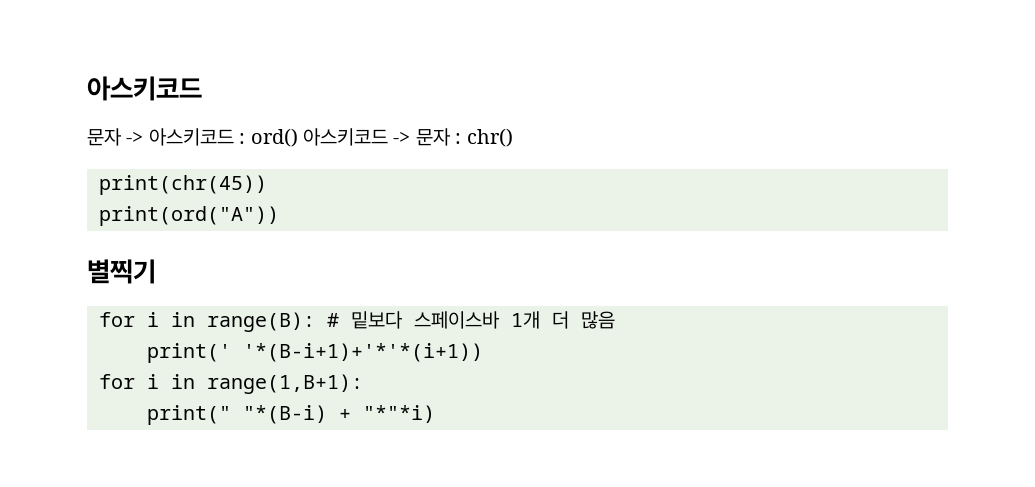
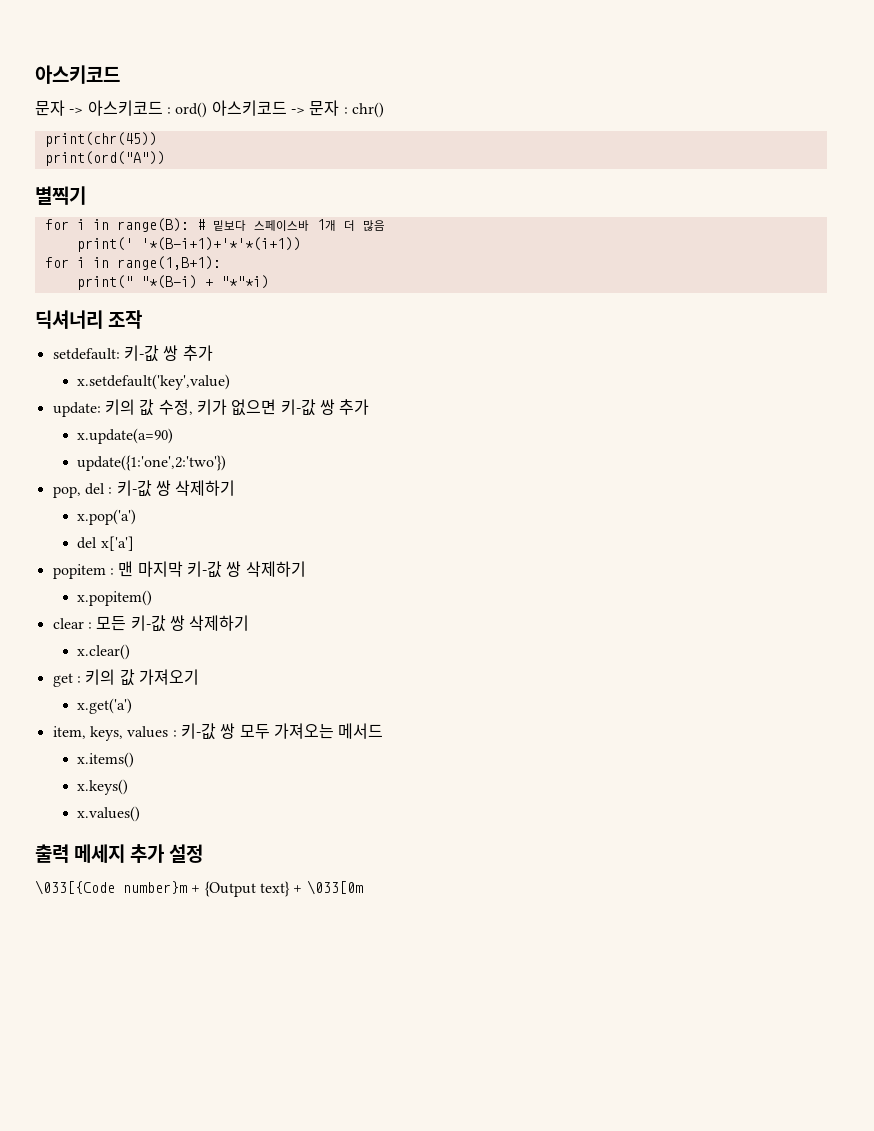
+ 딕셔너리 조작
+ setdefault: 키-값 쌍 추가
+ x.setdefault('key',value)
+ update: 키의 값 수정, 키가 없으면 키-값 쌍 추가
+ x.update(a=90)
+ update({1:'one',2:'two'})
+ pop, del : 키-값 쌍 삭제하기
+ x.pop('a')
+ del x['a']
+ popitem : 맨 마지막 키-값 쌍 삭제하기
+ x.popitem()
+ clear : 모든 키-값 쌍 삭제하기
+ x.clear()
+ get : 키의 값 가져오기
+ x.get('a')
+ item, keys, values : 키-값 쌍 모두 가져오는 메서드
+ x.items()
+ x.keys()
+ x.values()
+ 출력 메세지 추가 설정
+ \033[{Code number}m + {Output text} + \033[0m

